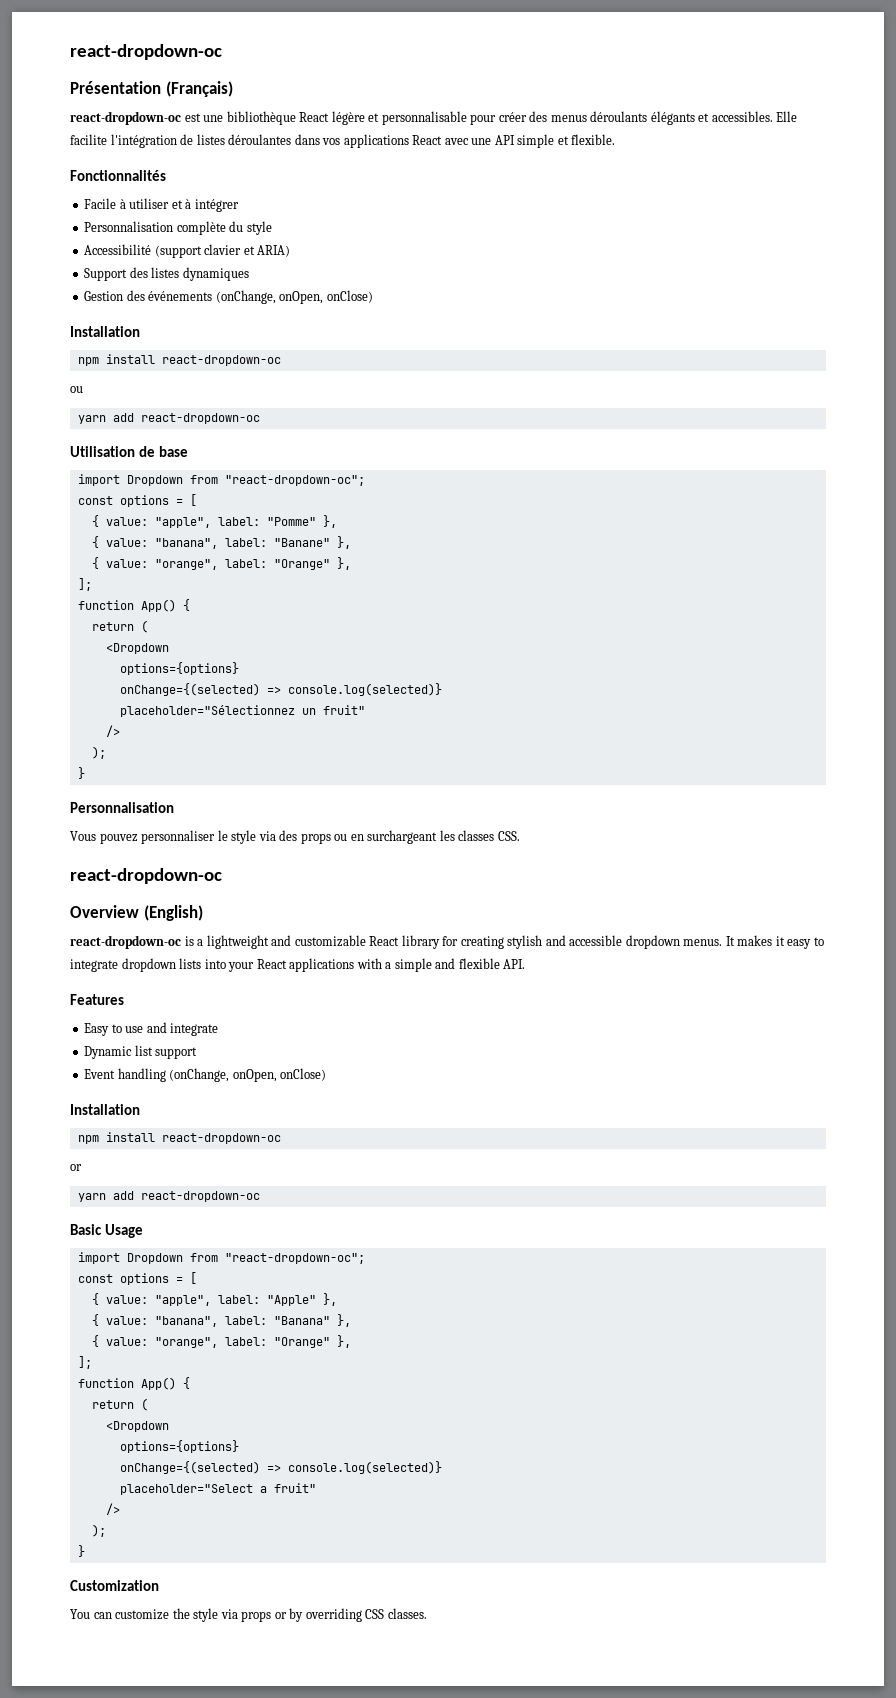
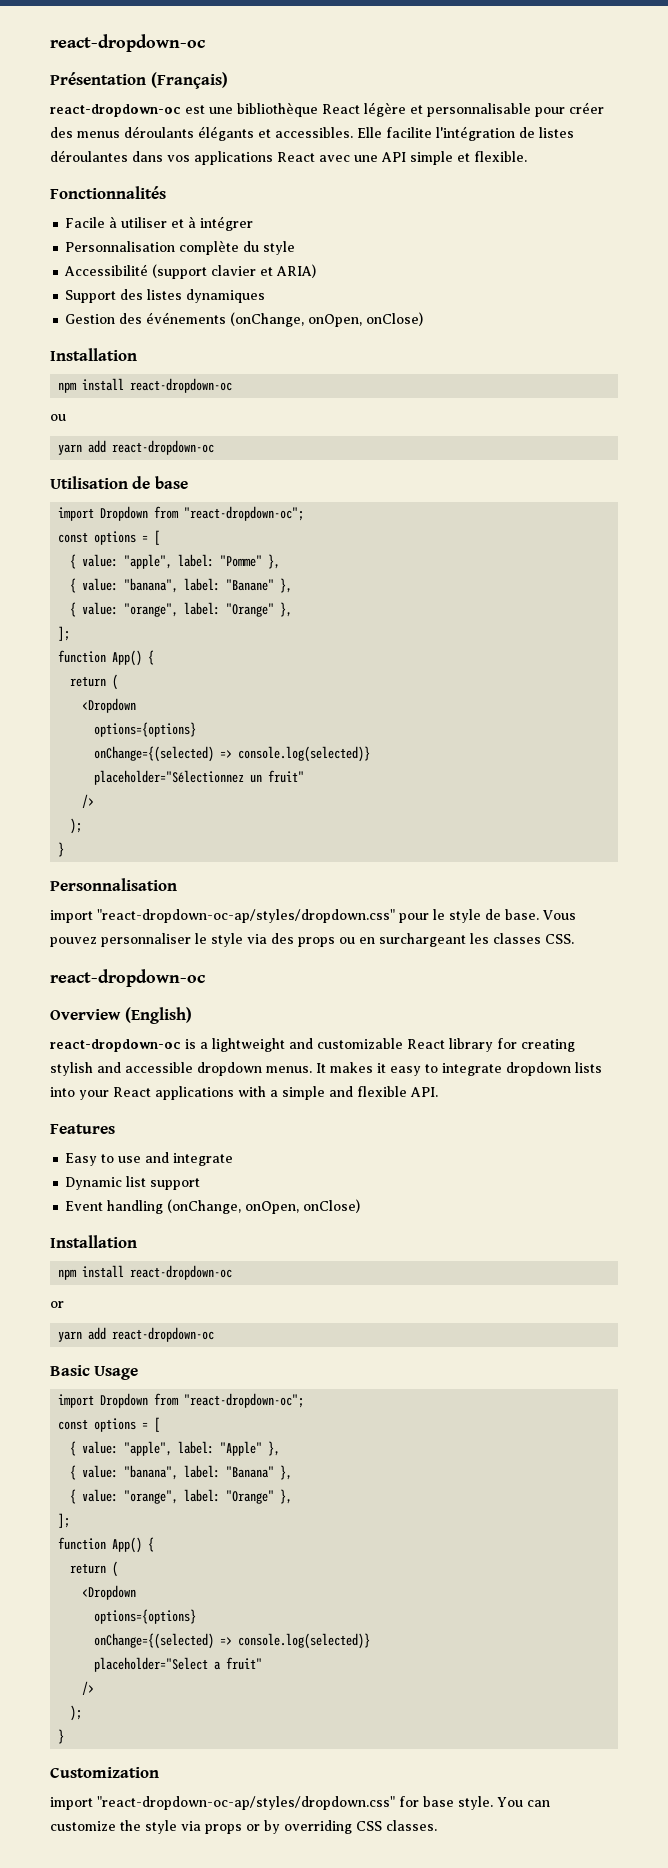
+ import "react-dropdown-oc-ap/styles/dropdown.css" pour le style de base.
+ import "react-dropdown-oc-ap/styles/dropdown.css" for base style.

